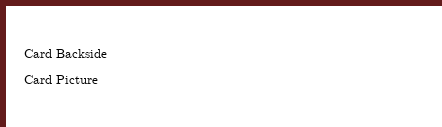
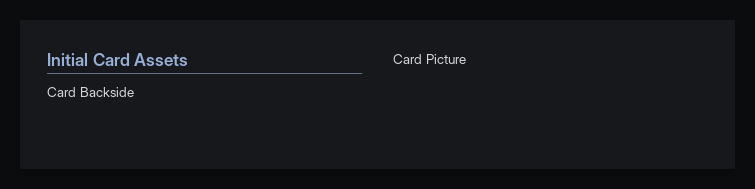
+ Initial Card Assets

